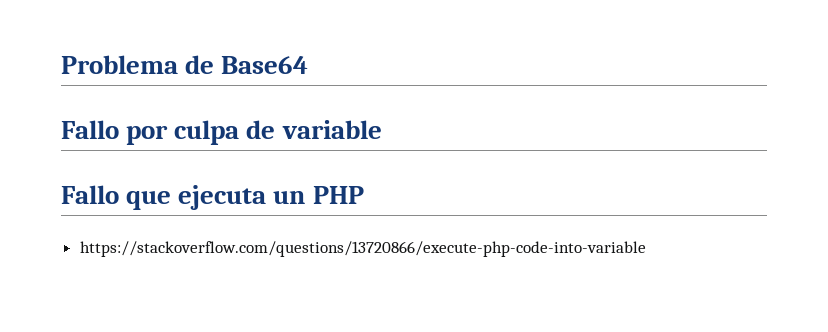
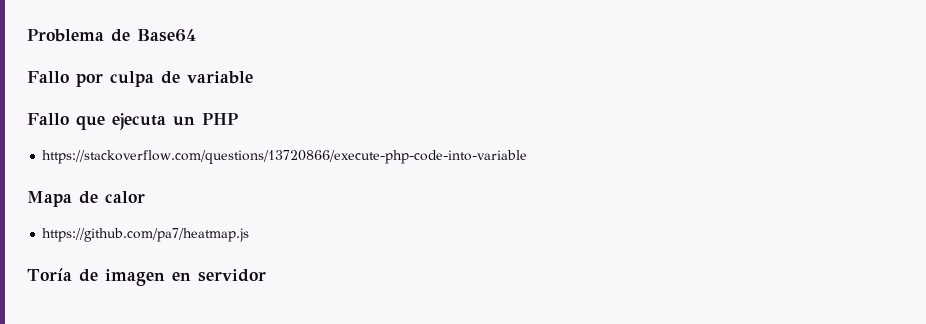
+ Mapa de calor
+ https://github.com/pa7/heatmap.js
+ Toría de imagen en servidor

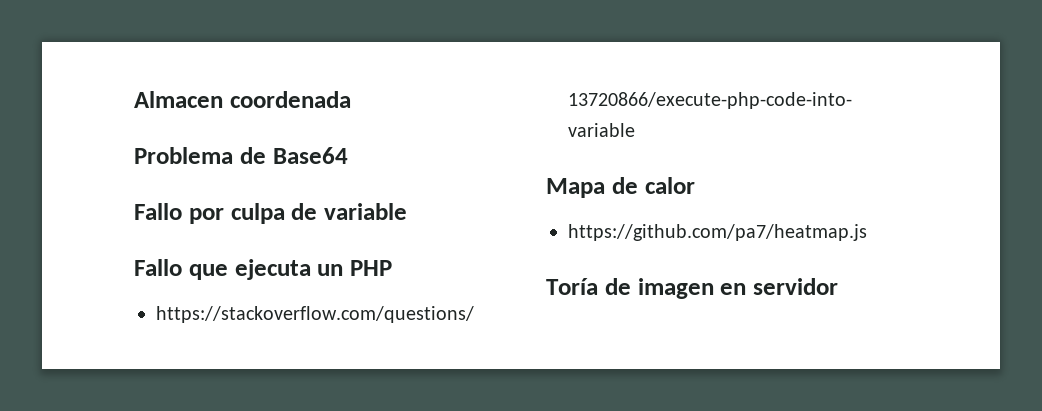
+ Almacen coordenada

